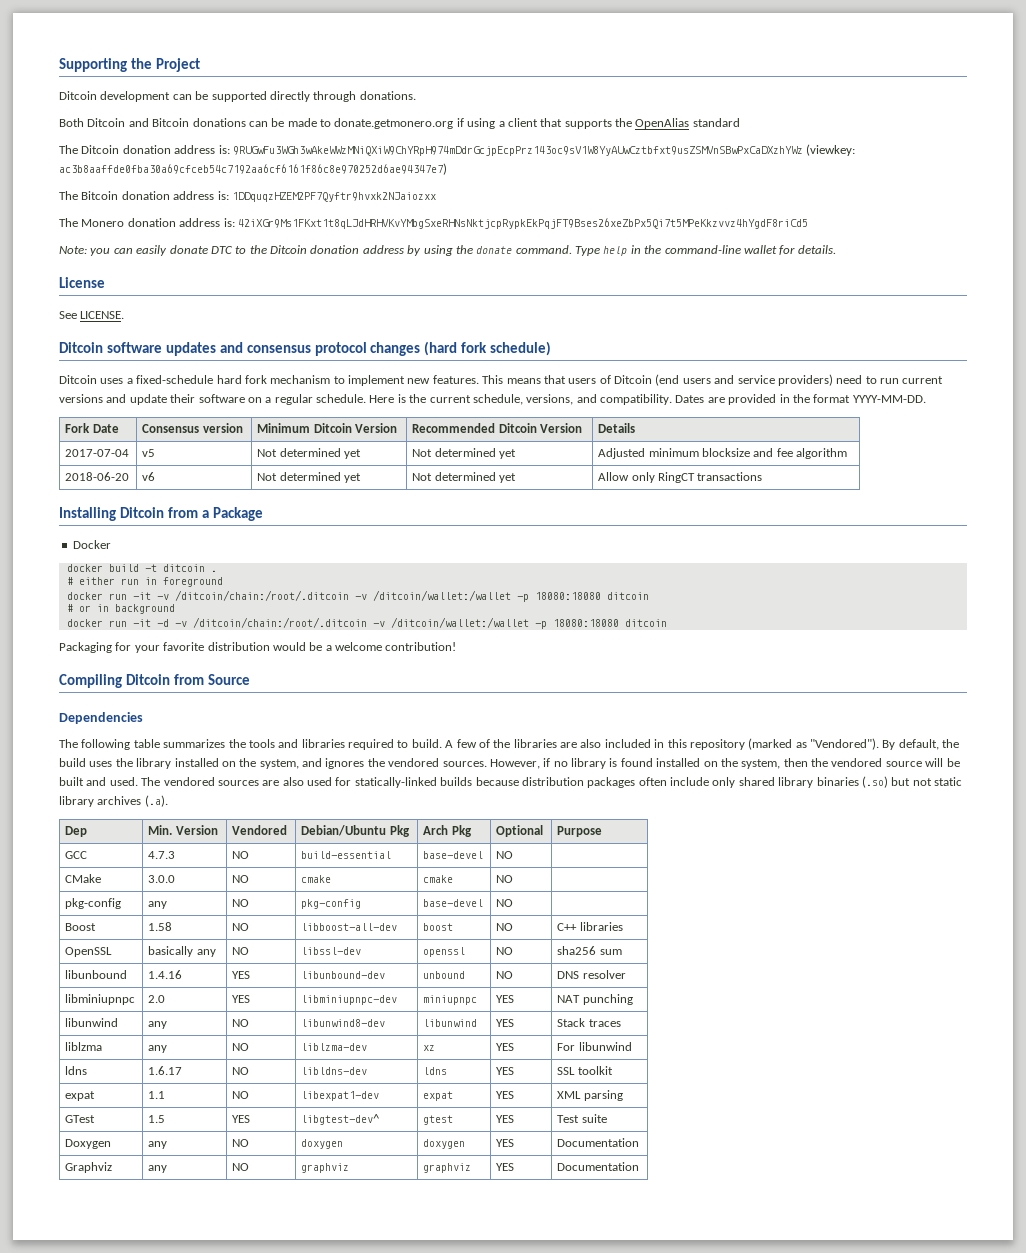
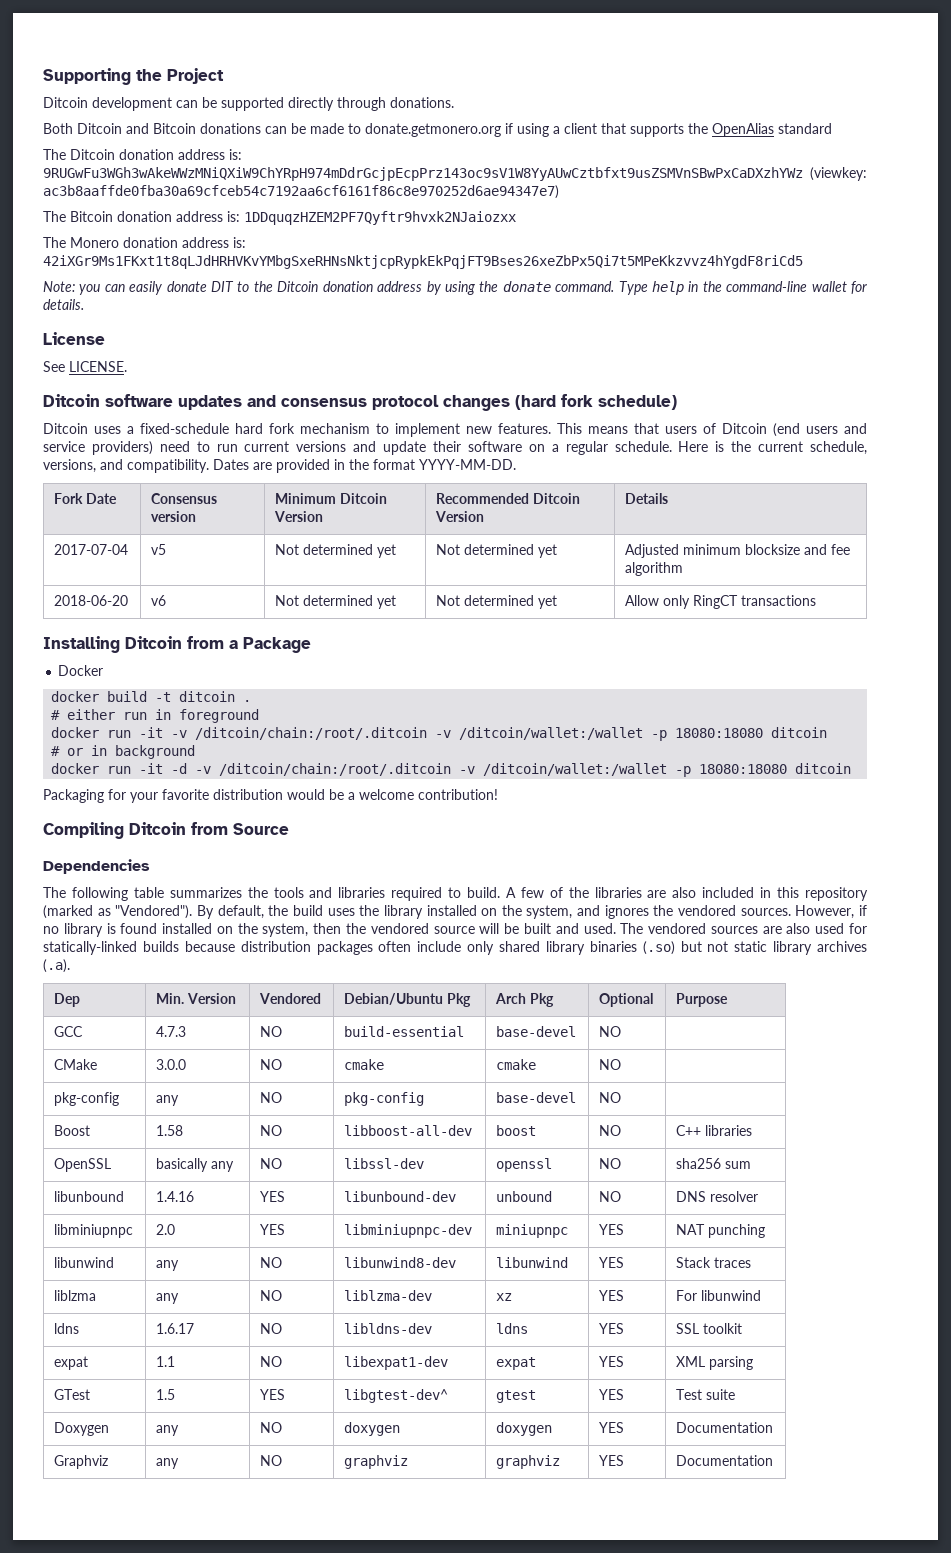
- Note: you can easily donate DTC to the Ditcoin donation address by using the donate command.
+ Note: you can easily donate DIT to the Ditcoin donation address by using the donate command.

